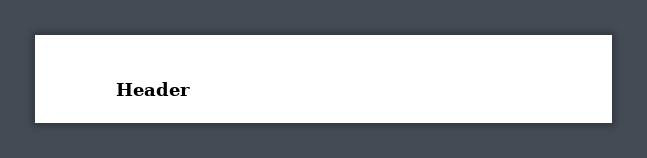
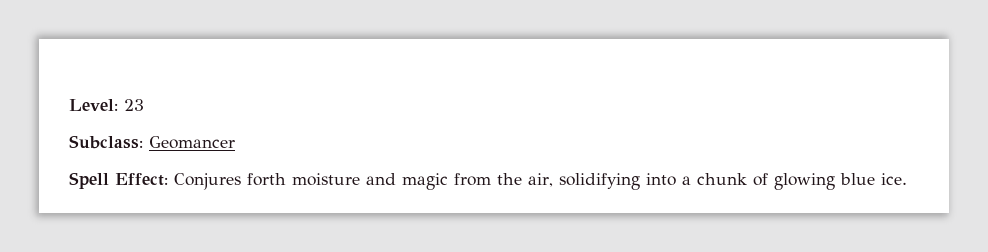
- Header
+ Level: 23
+ Subclass: Geomancer
+ Spell Effect: Conjures forth moisture and magic from the air, solidifying into a chunk of glowing blue ice.

